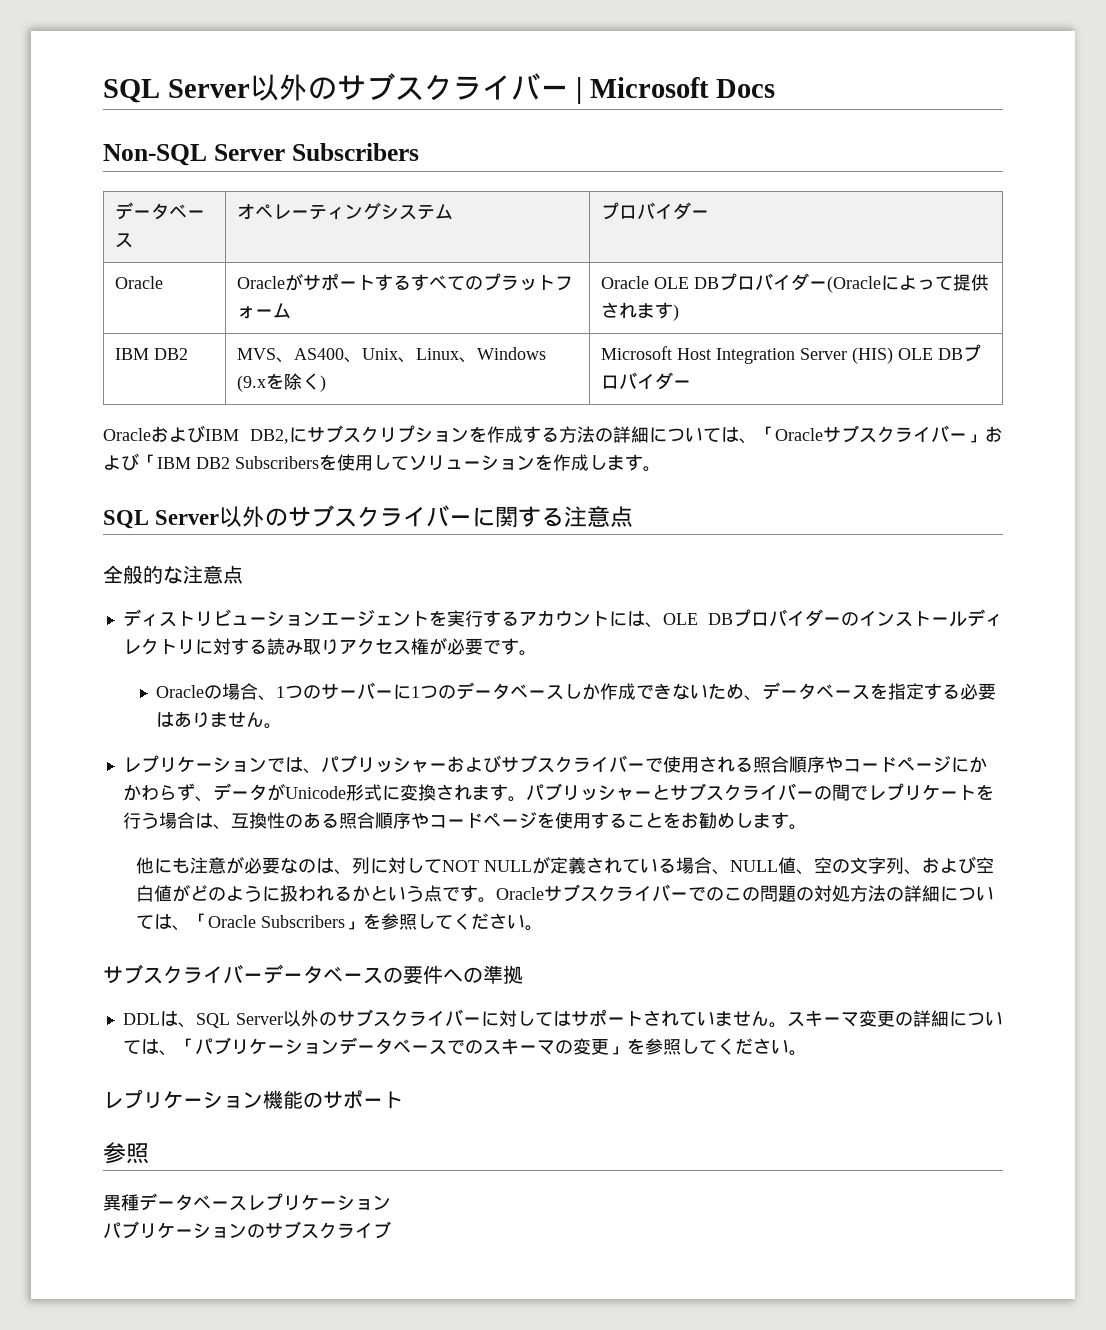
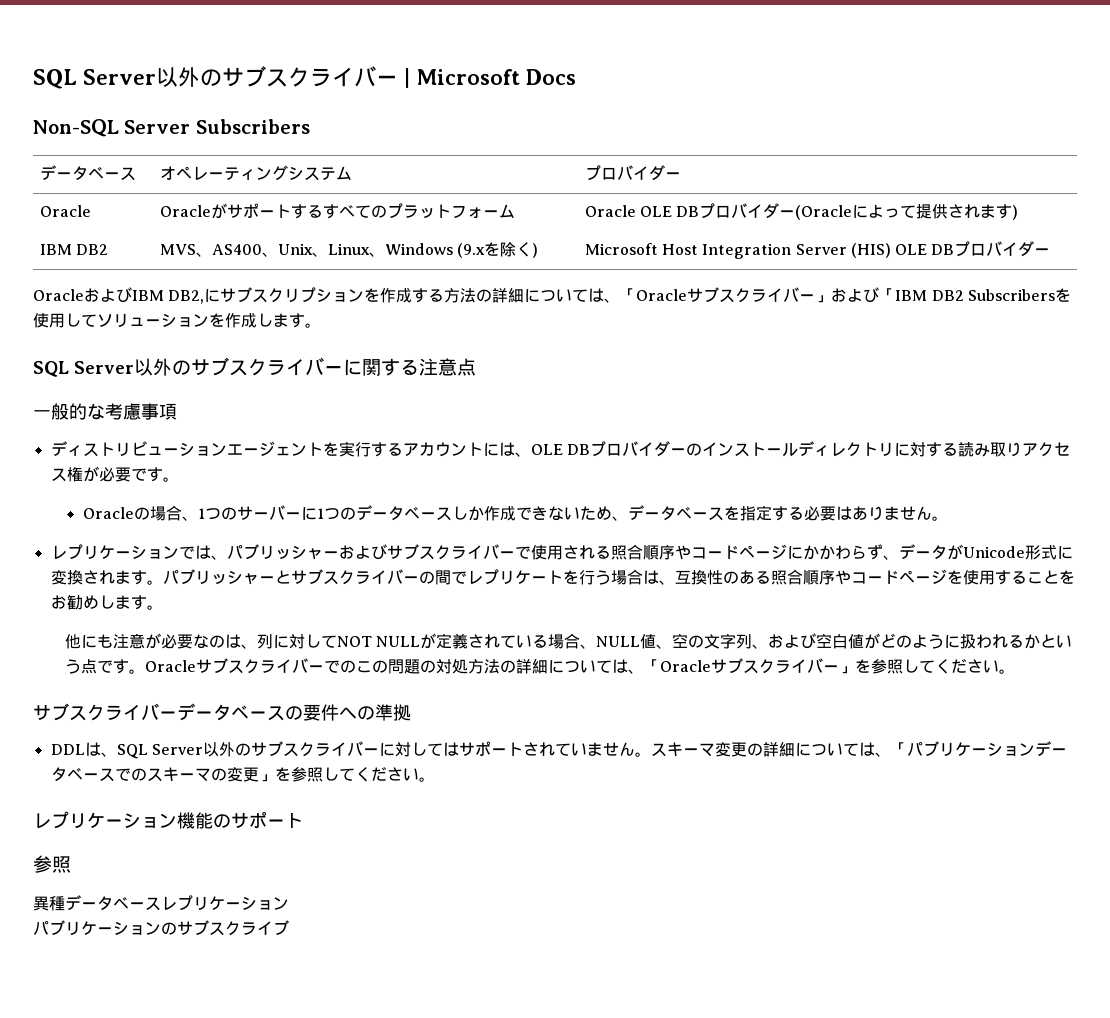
- 全般的な注意点
+ 一般的な考慮事項
- Oracleサブスクライバーでのこの問題の対処方法の詳細については、「Oracle Subscribers」を参照してください。
+ Oracleサブスクライバーでのこの問題の対処方法の詳細については、「Oracleサブスクライバー」を参照してください。

